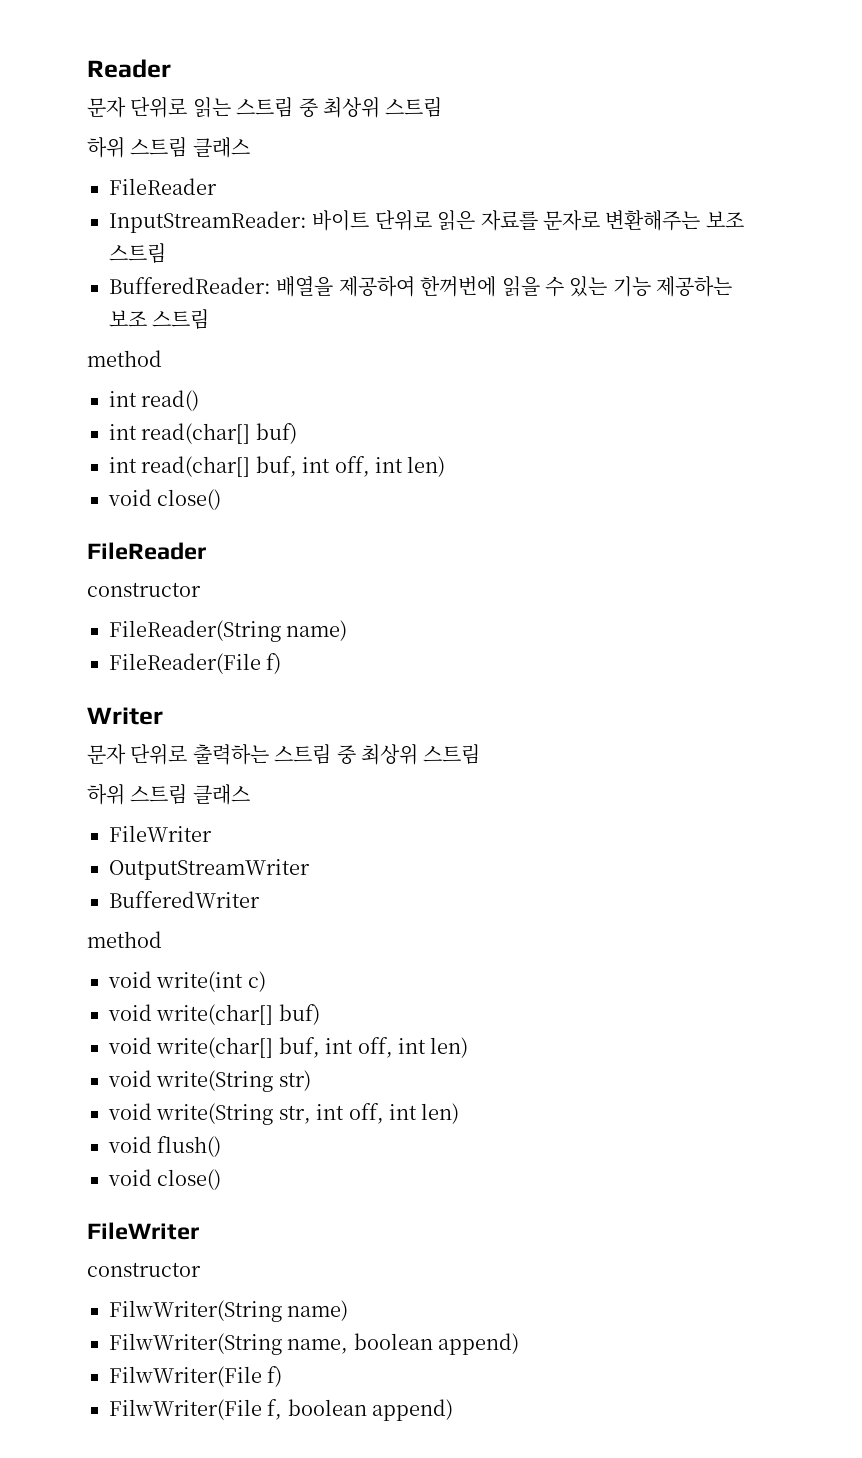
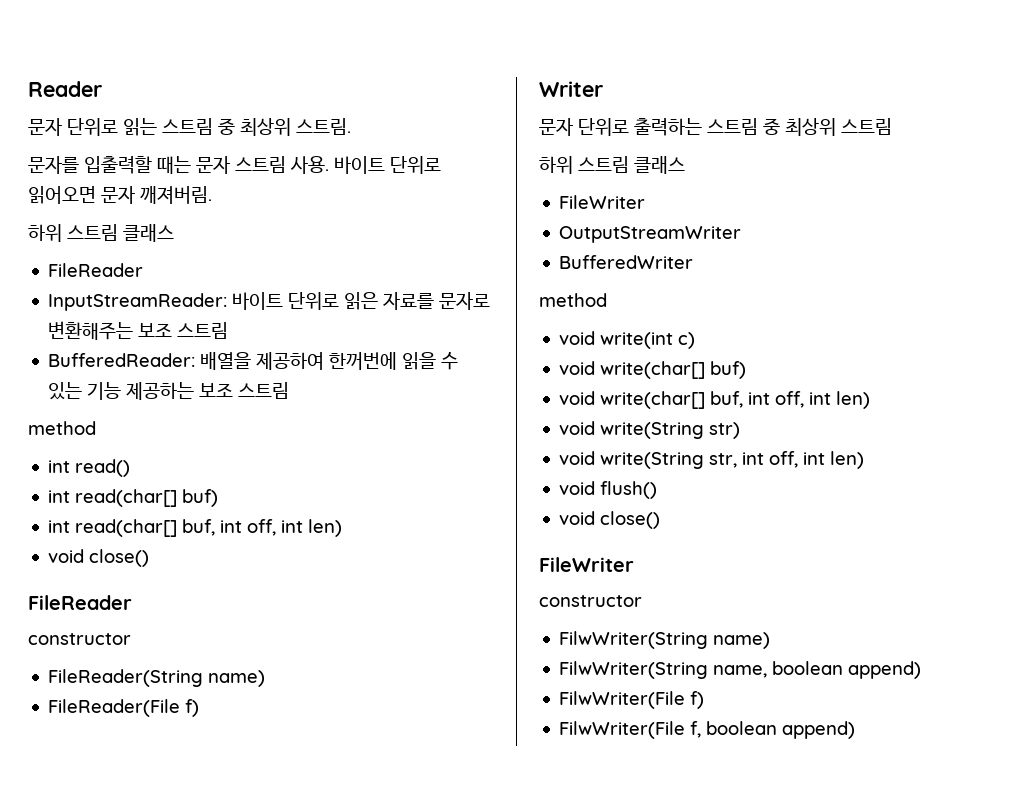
- 문자 단위로 읽는 스트림 중 최상위 스트림
+ 문자 단위로 읽는 스트림 중 최상위 스트림.
+ 문자를 입출력할 때는 문자 스트림 사용. 바이트 단위로 읽어오면 문자 깨져버림.

